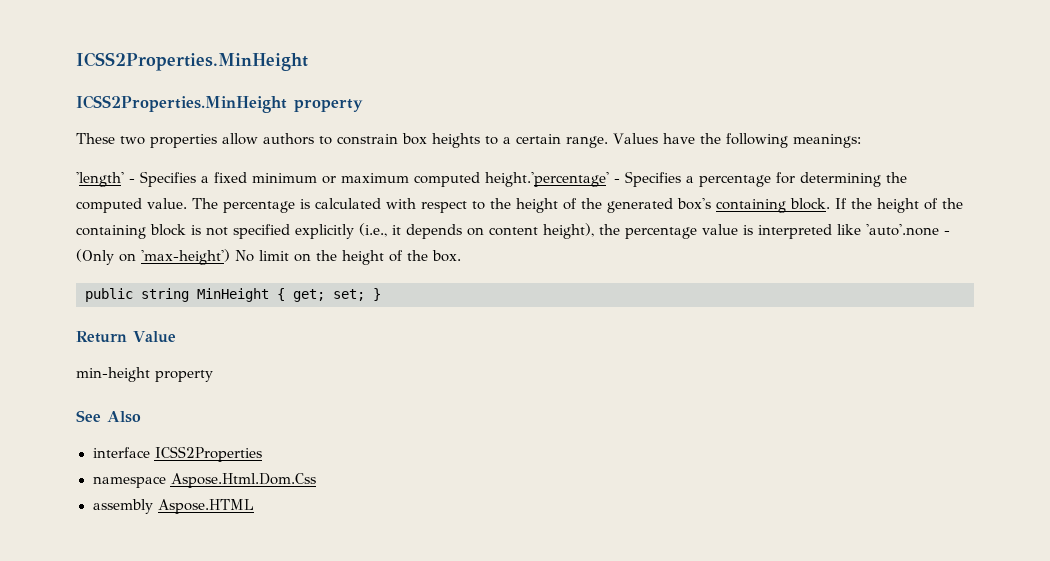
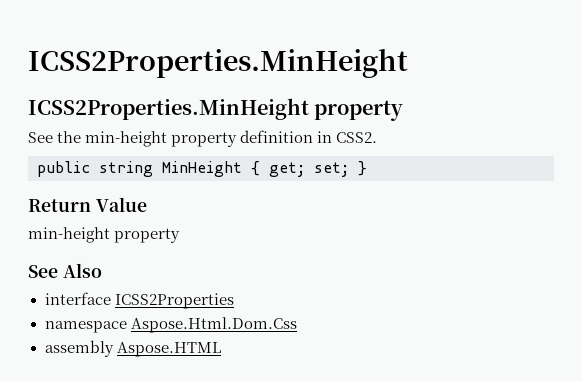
- These two properties allow authors to constrain box heights to a certain range. Values have the following meanings:
- 'length' - Specifies a fixed minimum or maximum computed height.'percentage' - Specifies a percentage for determining the computed value. The percentage is calculated with respect to the height of the generated box's containing block. If the height of the containing block is not specified explicitly (i.e., it depends on content height), the percentage value is interpreted like 'auto'.none - (Only on 'max-height') No limit on the height of the box.
+ See the min-height property definition in CSS2.

